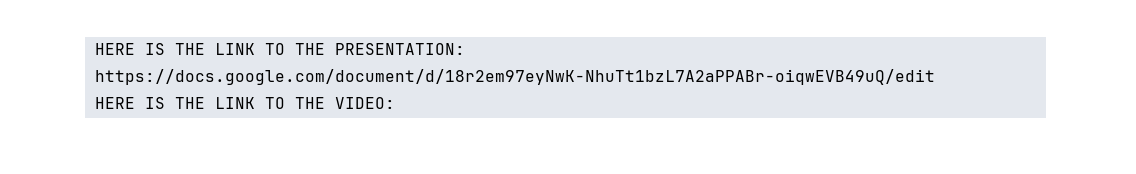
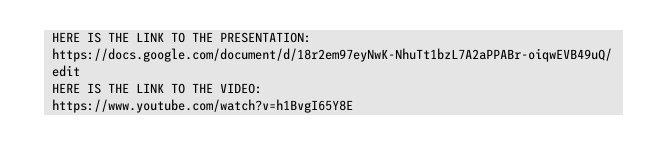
+ https://www.youtube.com/watch?v=h1BvgI65Y8E

